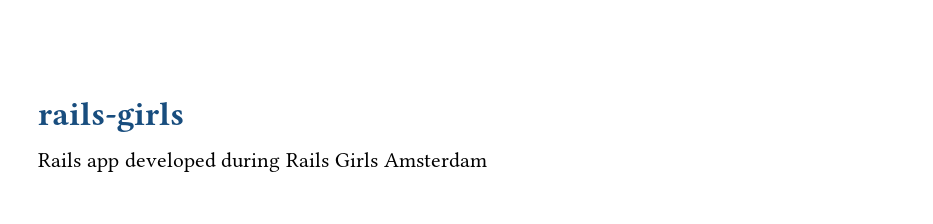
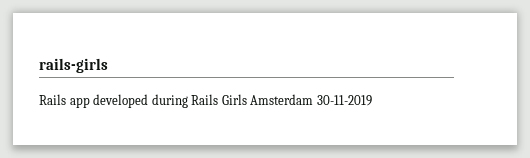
- Rails app developed during Rails Girls Amsterdam
+ Rails app developed during Rails Girls Amsterdam 30-11-2019

